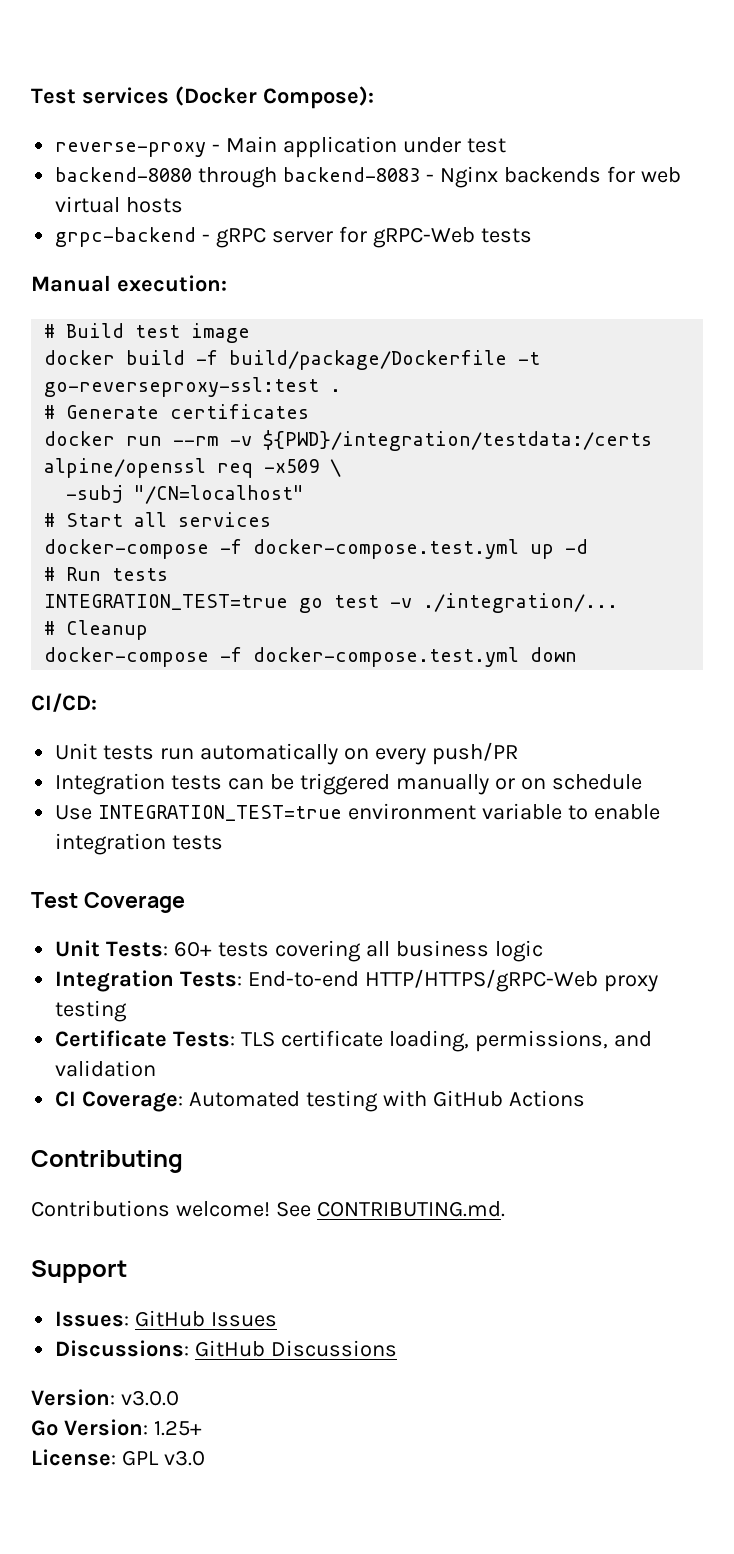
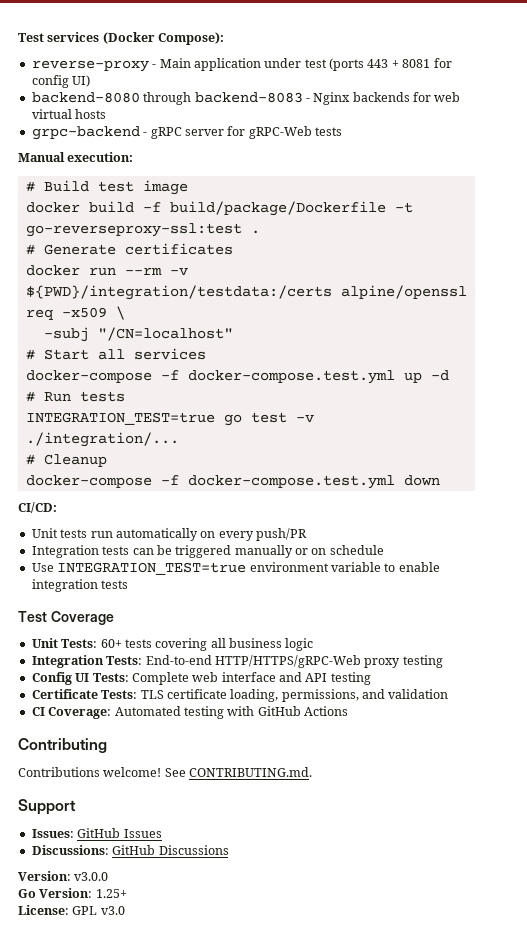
- reverse-proxy - Main application under test
+ reverse-proxy - Main application under test (ports 443 + 8081 for config UI)
+ Config UI Tests: Complete web interface and API testing

